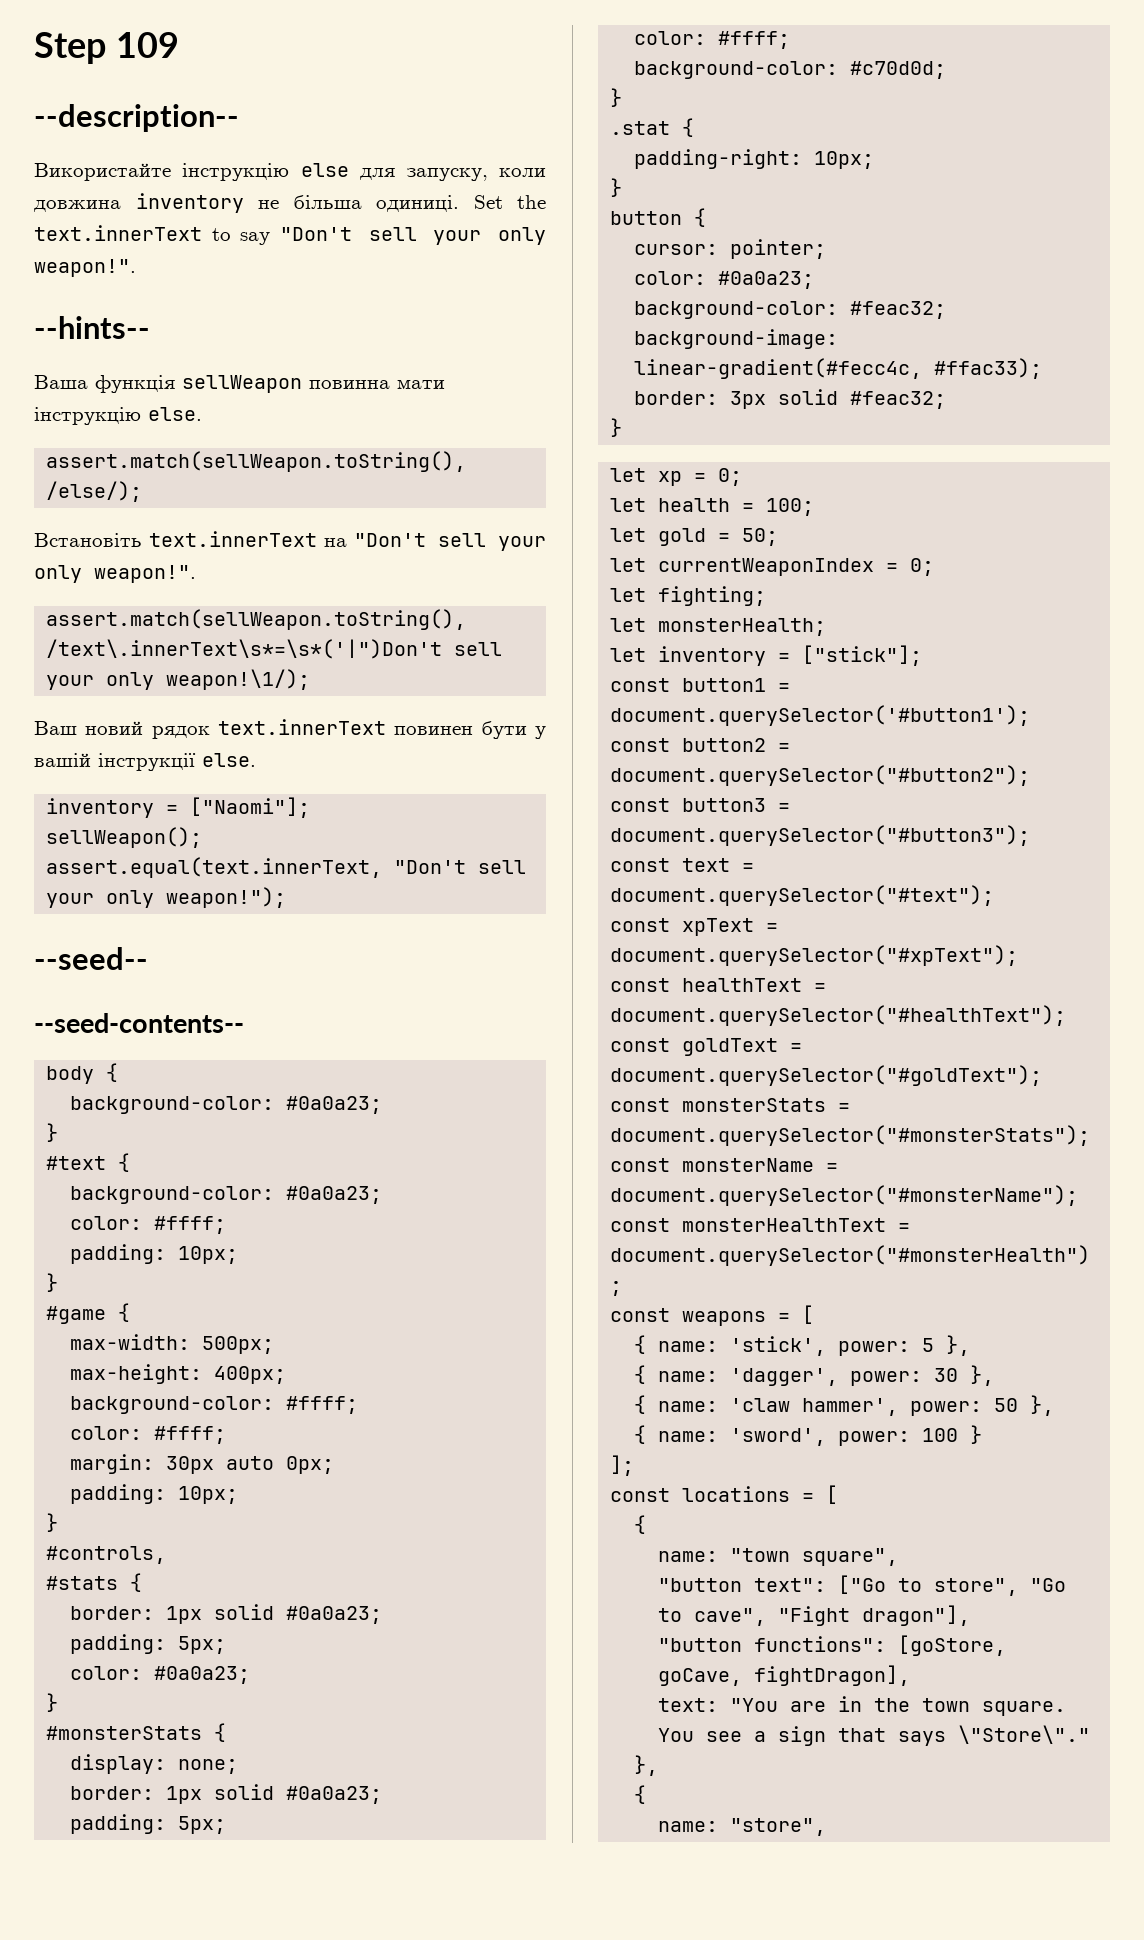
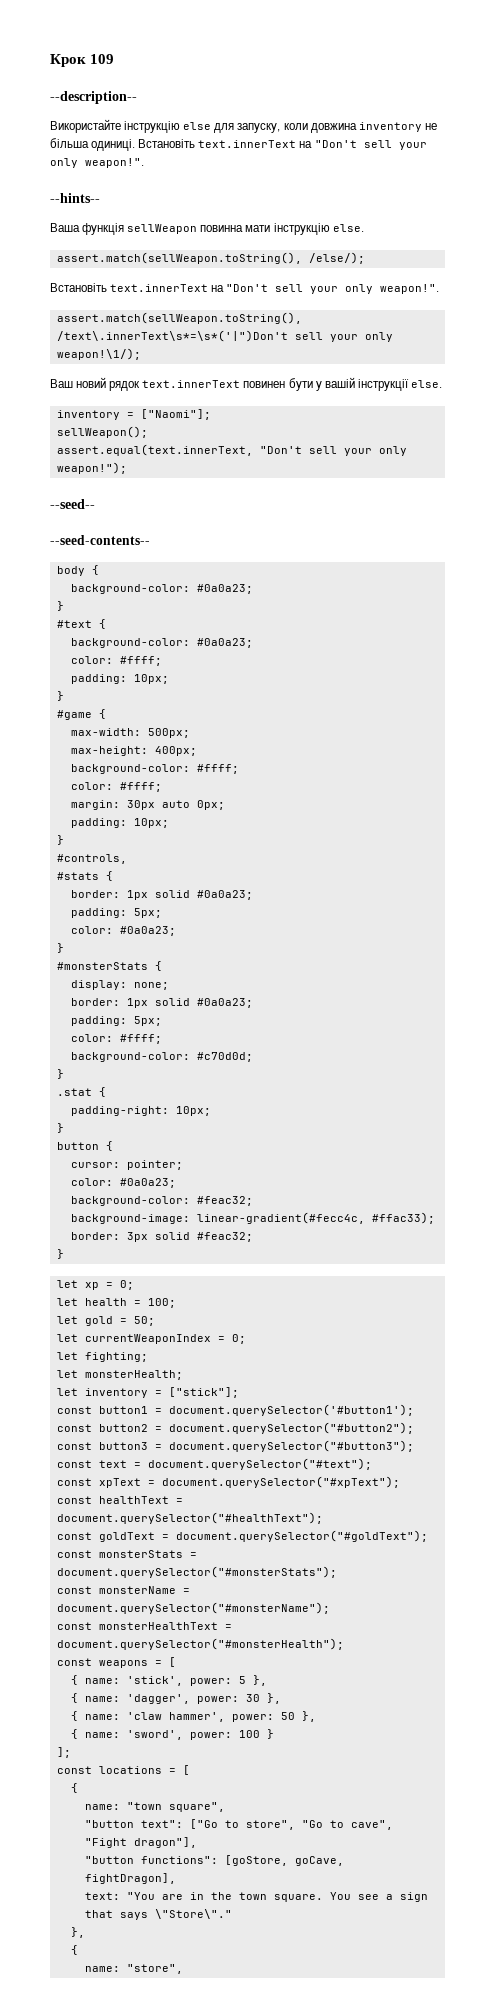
- Step 109
+ Крок 109
- Використайте інструкцію else для запуску, коли довжина inventory не більша одиниці. Set the text.innerText to say "Don't sell your only weapon!".
+ Використайте інструкцію else для запуску, коли довжина inventory не більша одиниці. Встановіть text.innerText на "Don't sell your only weapon!".

